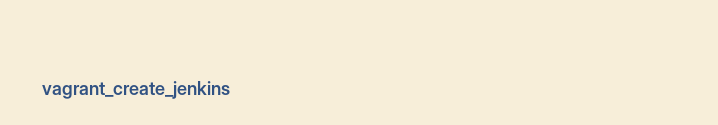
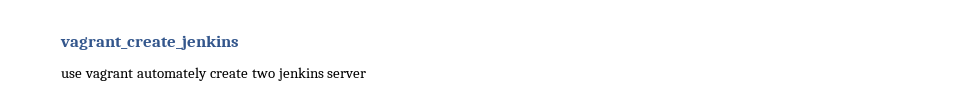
+ use vagrant automately create two jenkins server

